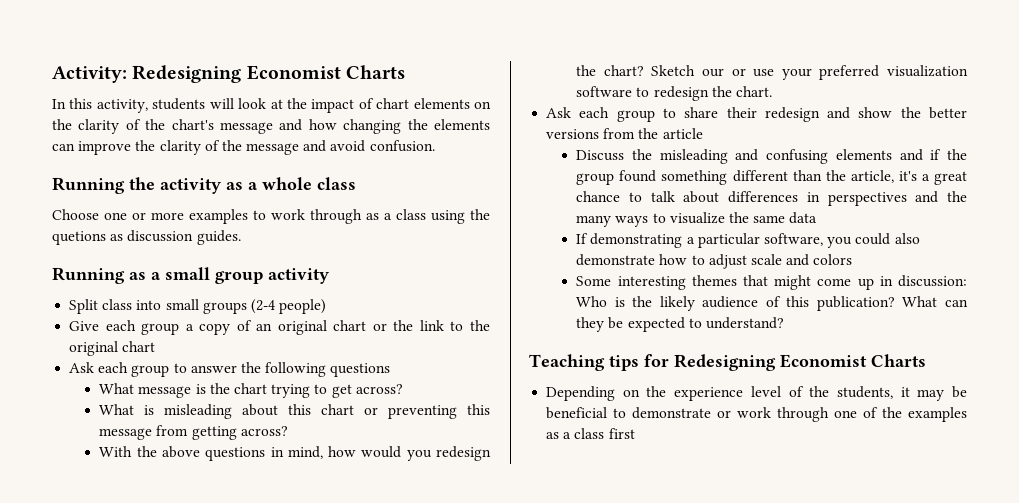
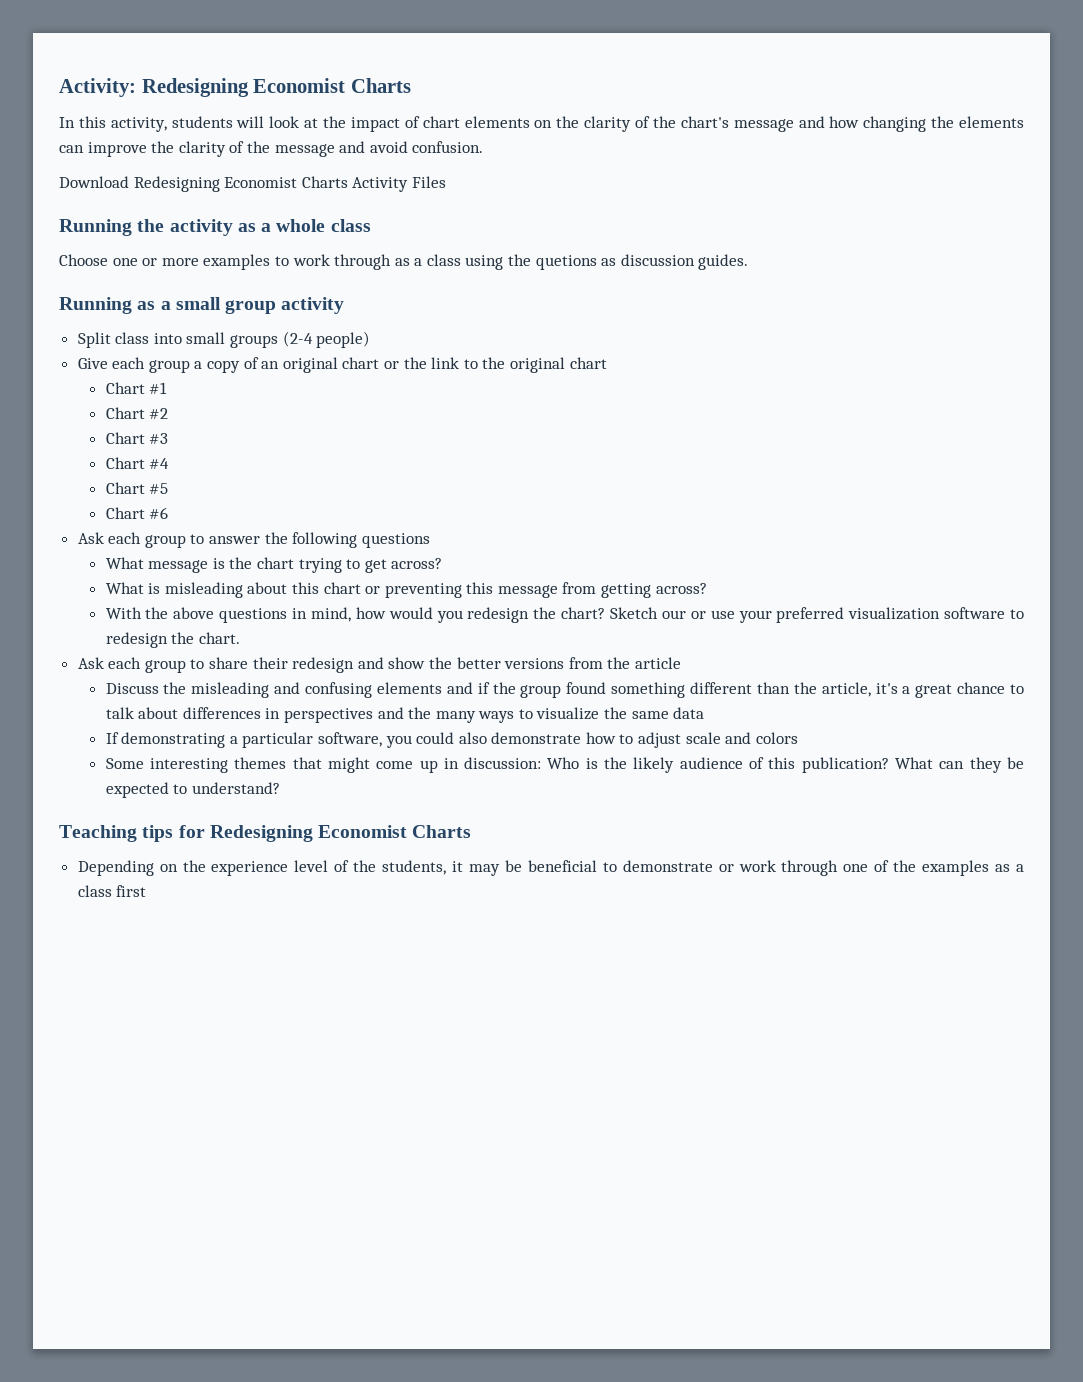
+ Download Redesigning Economist Charts Activity Files
+ Chart #1
+ Chart #2
+ Chart #3
+ Chart #4
+ Chart #5
+ Chart #6

